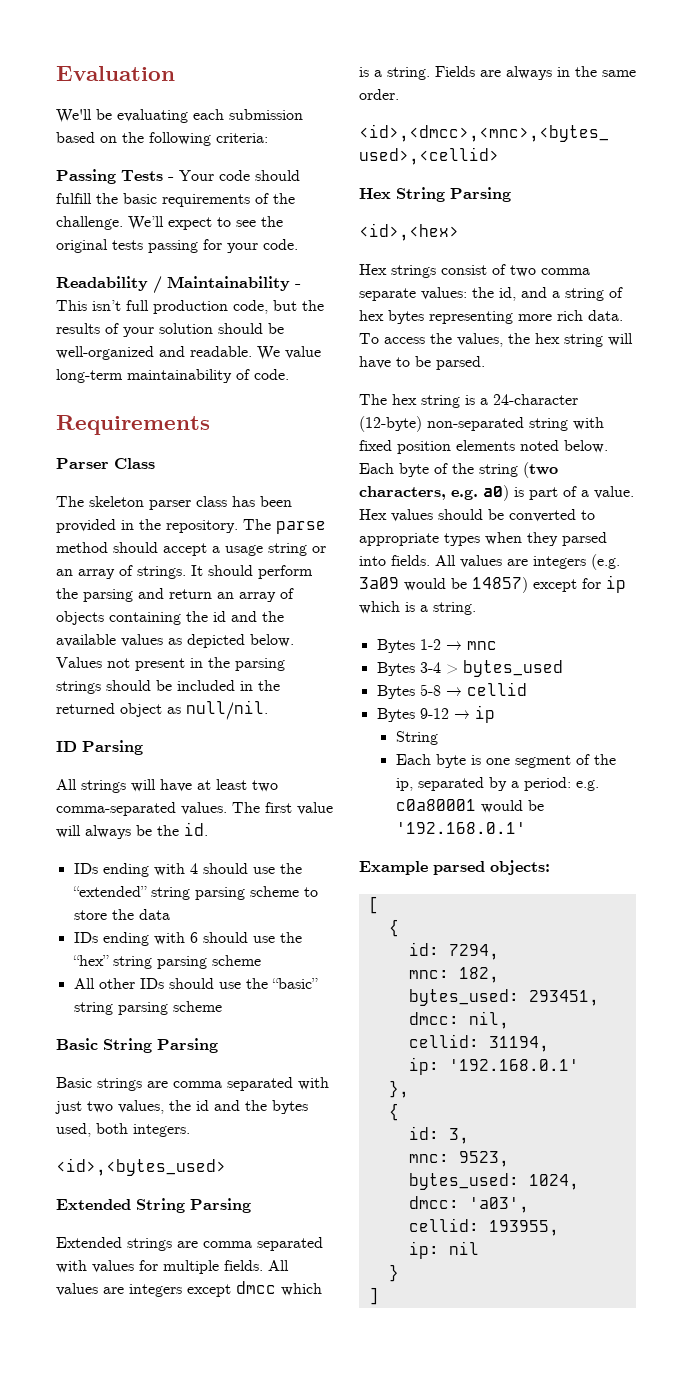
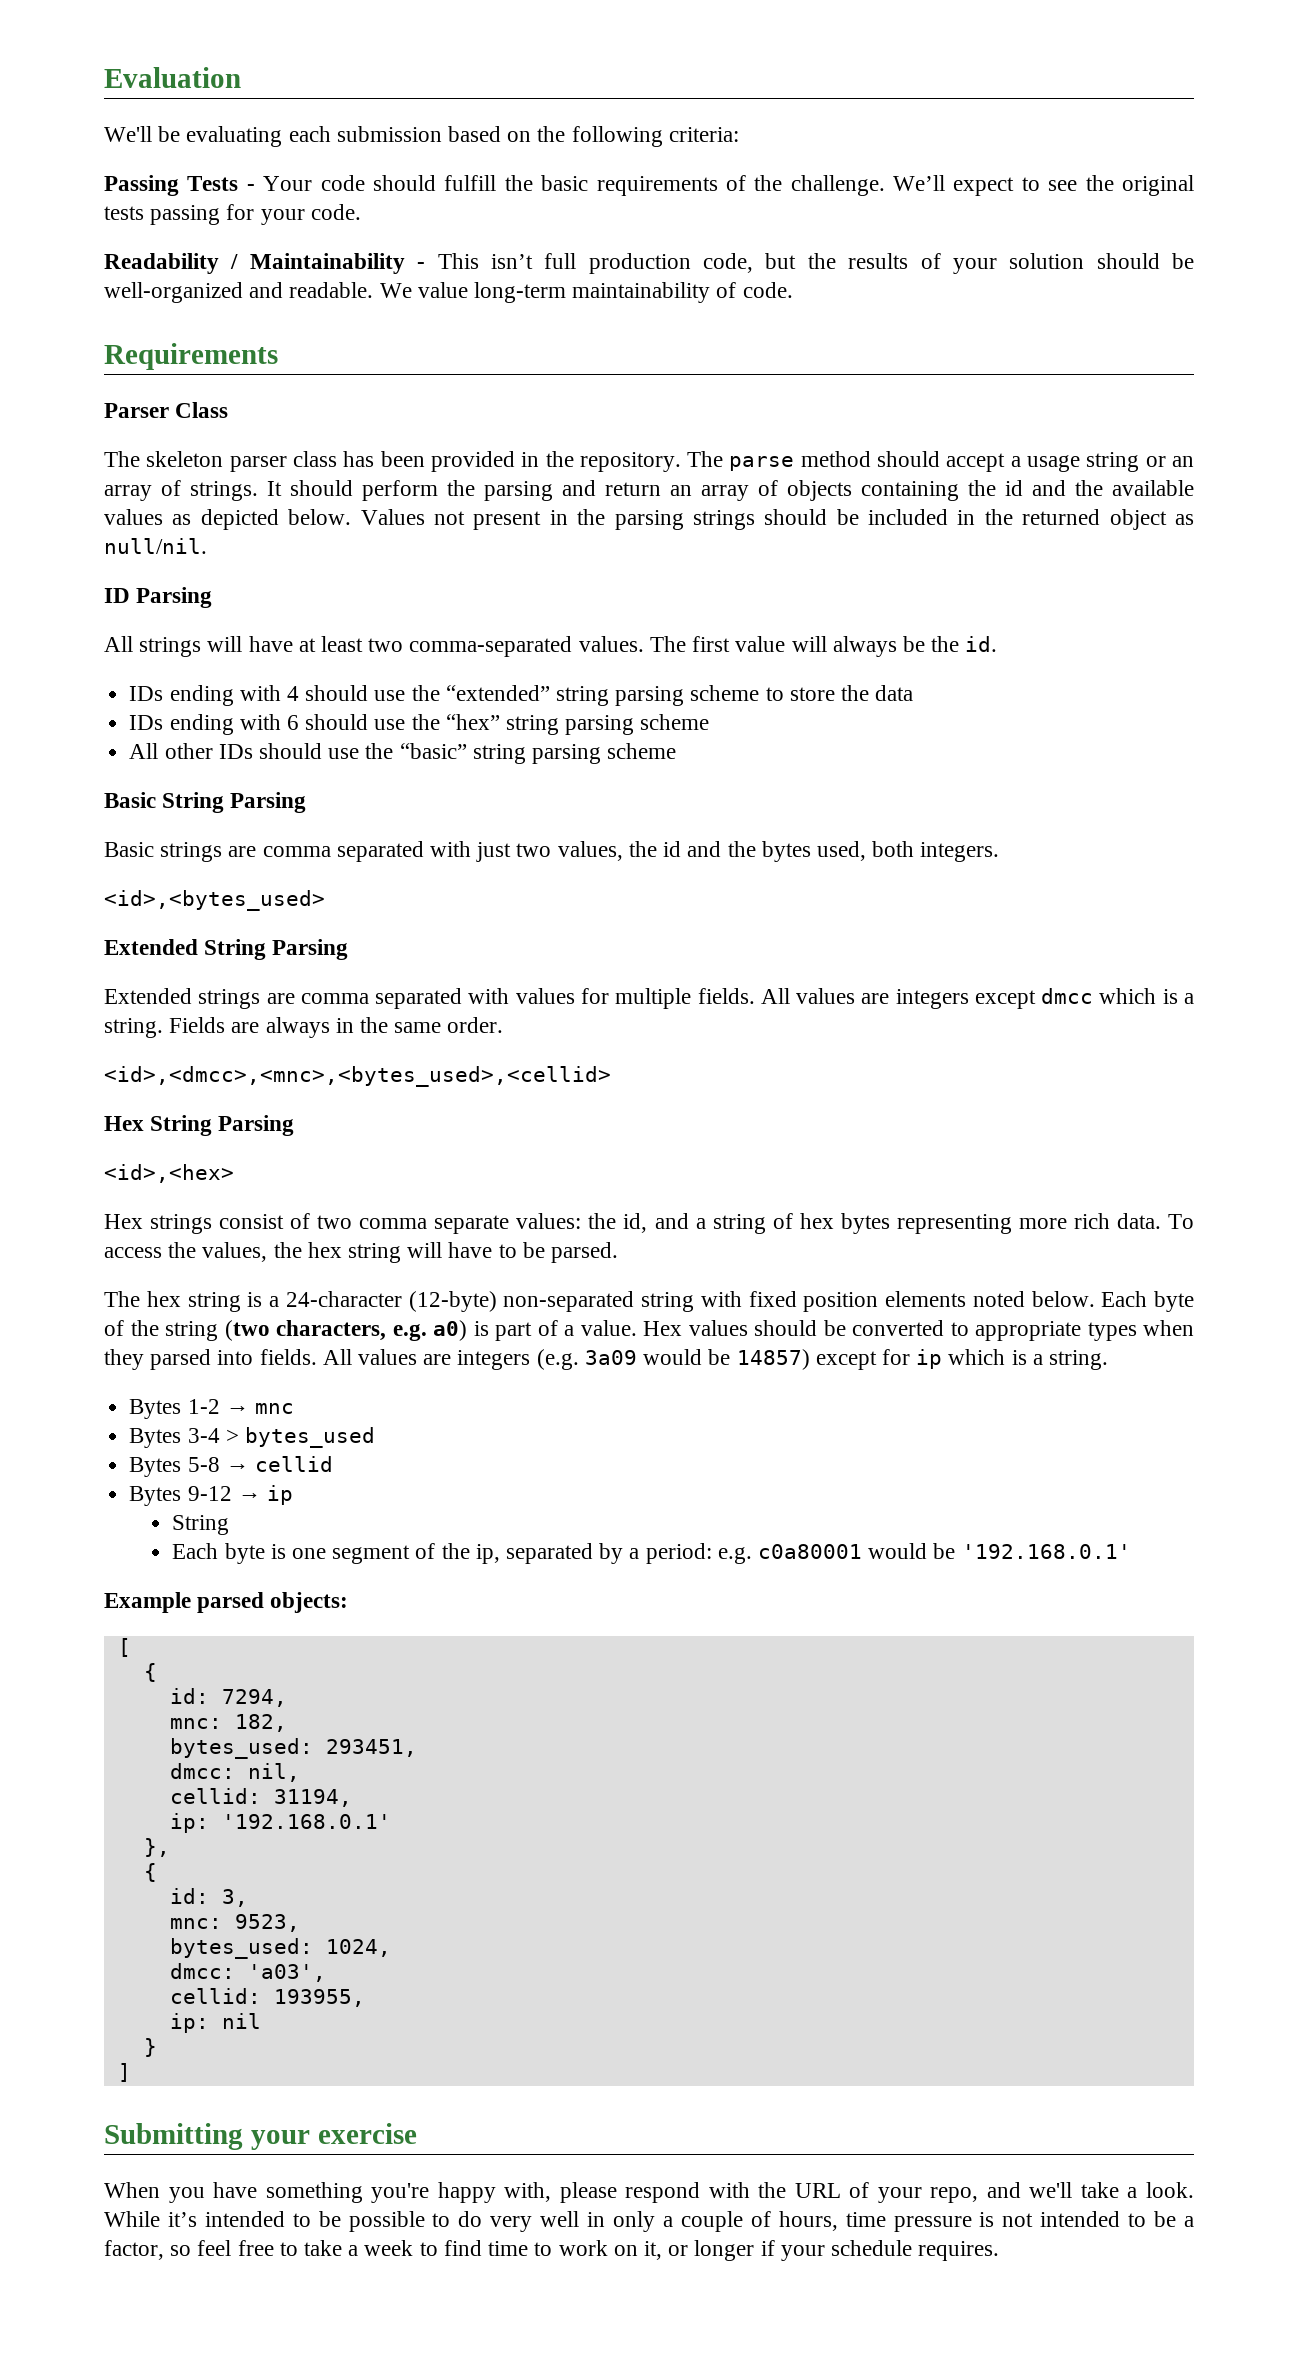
+ Submitting your exercise
+ When you have something you're happy with, please respond with the URL of your repo, and we'll take a look. While it’s intended to be possible to do very well in only a couple of hours, time pressure is not intended to be a factor, so feel free to take a week to find time to work on it, or longer if your schedule requires.

